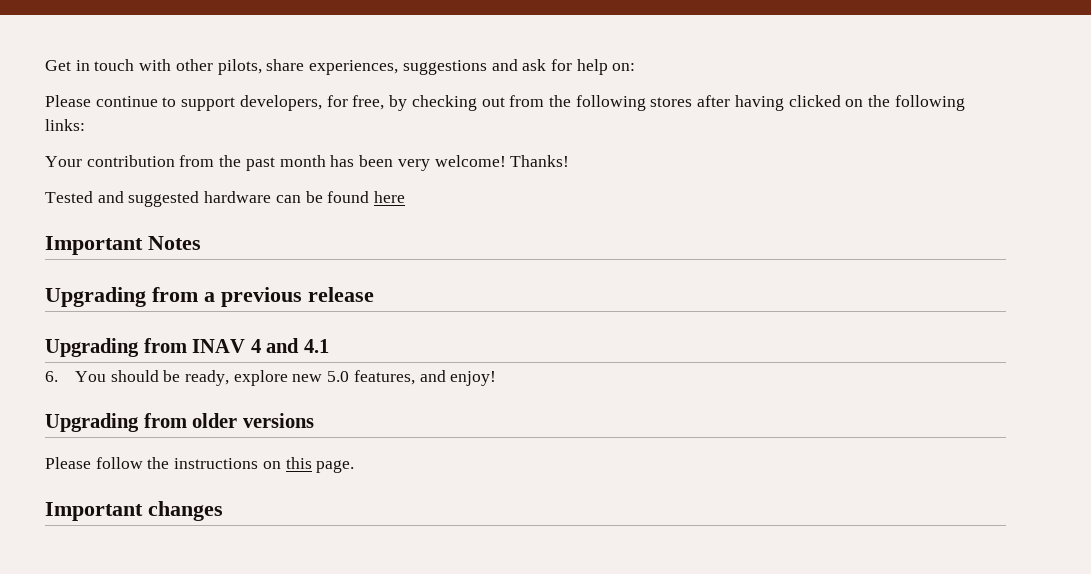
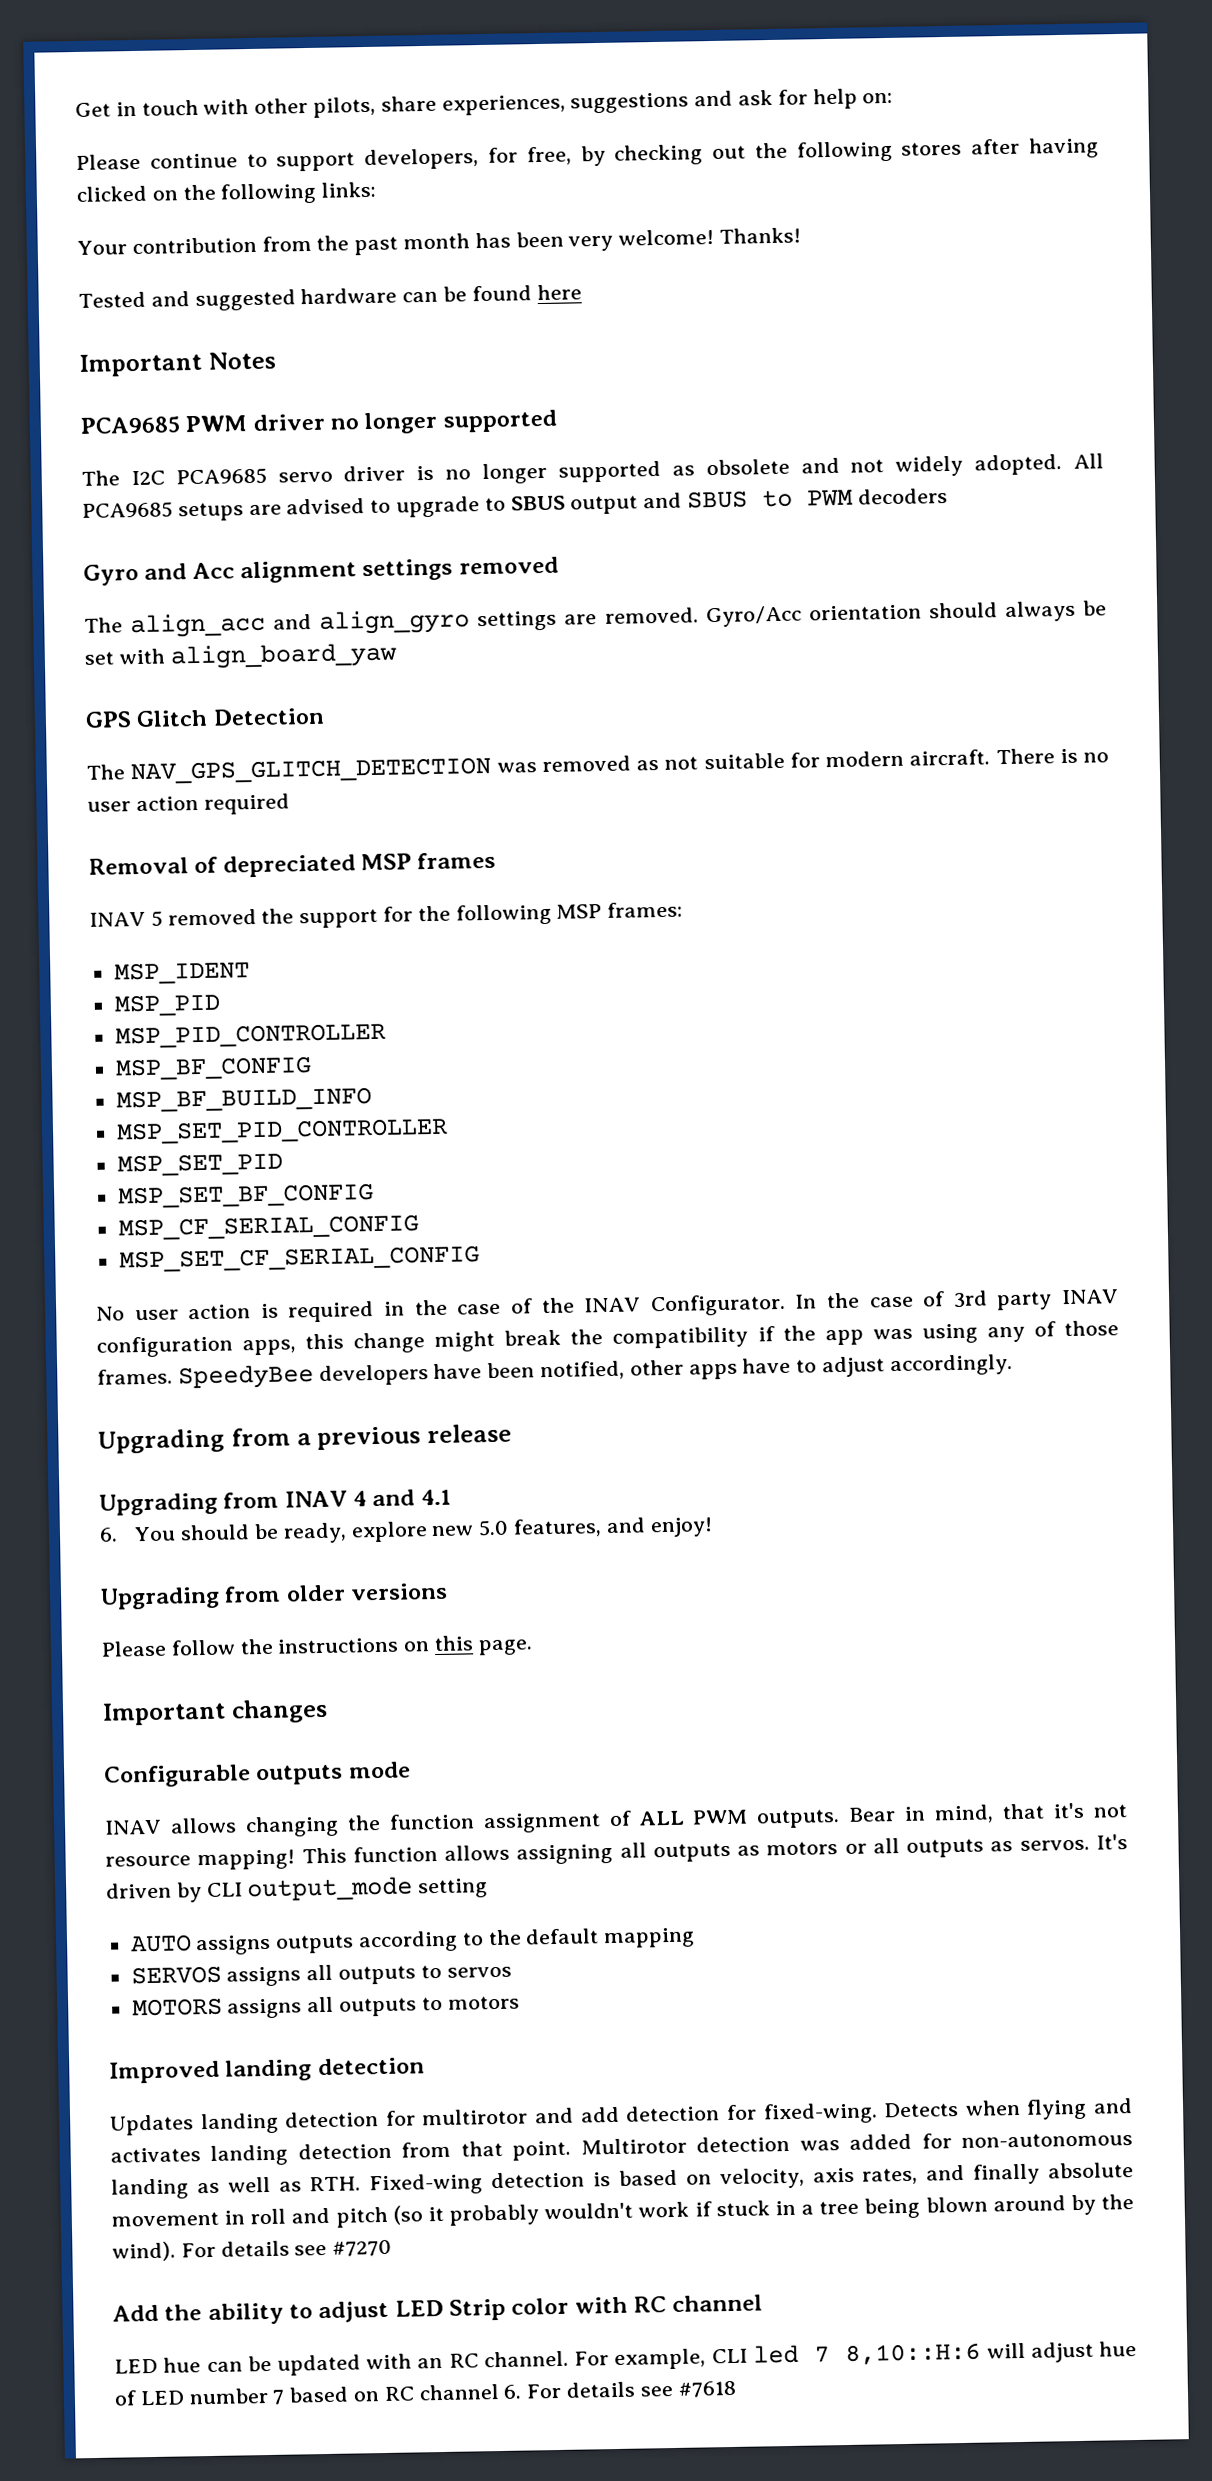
- Please continue to support developers, for free, by checking out from the following stores after having clicked on the following links:
+ Please continue to support developers, for free, by checking out the following stores after having clicked on the following links:
+ PCA9685 PWM driver no longer supported
+ The I2C PCA9685 servo driver is no longer supported as obsolete and not widely adopted. All PCA9685 setups are advised to upgrade to SBUS output and SBUS to PWM decoders
+ Gyro and Acc alignment settings removed
+ The align_acc and align_gyro settings are removed. Gyro/Acc orientation should always be set with align_board_yaw
+ GPS Glitch Detection
+ The NAV_GPS_GLITCH_DETECTION was removed as not suitable for modern aircraft. There is no user action required
+ Removal of depreciated MSP frames
+ INAV 5 removed the support for the following MSP frames:
+ MSP_IDENT
+ MSP_PID
+ MSP_PID_CONTROLLER
+ MSP_BF_CONFIG
+ MSP_BF_BUILD_INFO
+ MSP_SET_PID_CONTROLLER
+ MSP_SET_PID
+ MSP_SET_BF_CONFIG
+ MSP_CF_SERIAL_CONFIG
+ MSP_SET_CF_SERIAL_CONFIG
+ No user action is required in the case of the INAV Configurator. In the case of 3rd party INAV configuration apps, this change might break the compatibility if the app was using any of those frames. SpeedyBee developers have been notified, other apps have to adjust accordingly.
+ Configurable outputs mode
+ INAV allows changing the function assignment of ALL PWM outputs. Bear in mind, that it's not resource mapping! This function allows assigning all outputs as motors or all outputs as servos. It's driven by CLI output_mode setting
+ AUTO assigns outputs according to the default mapping
+ SERVOS assigns all outputs to servos
+ MOTORS assigns all outputs to motors
+ Improved landing detection
+ Updates landing detection for multirotor and add detection for fixed-wing. Detects when flying and activates landing detection from that point. Multirotor detection was added for non-autonomous landing as well as RTH. Fixed-wing detection is based on velocity, axis rates, and finally absolute movement in roll and pitch (so it probably wouldn't work if stuck in a tree being blown around by the wind). For details see #7270
+ Add the ability to adjust LED Strip color with RC channel
+ LED hue can be updated with an RC channel. For example, CLI led 7 8,10::H:6 will adjust hue of LED number 7 based on RC channel 6. For details see #7618

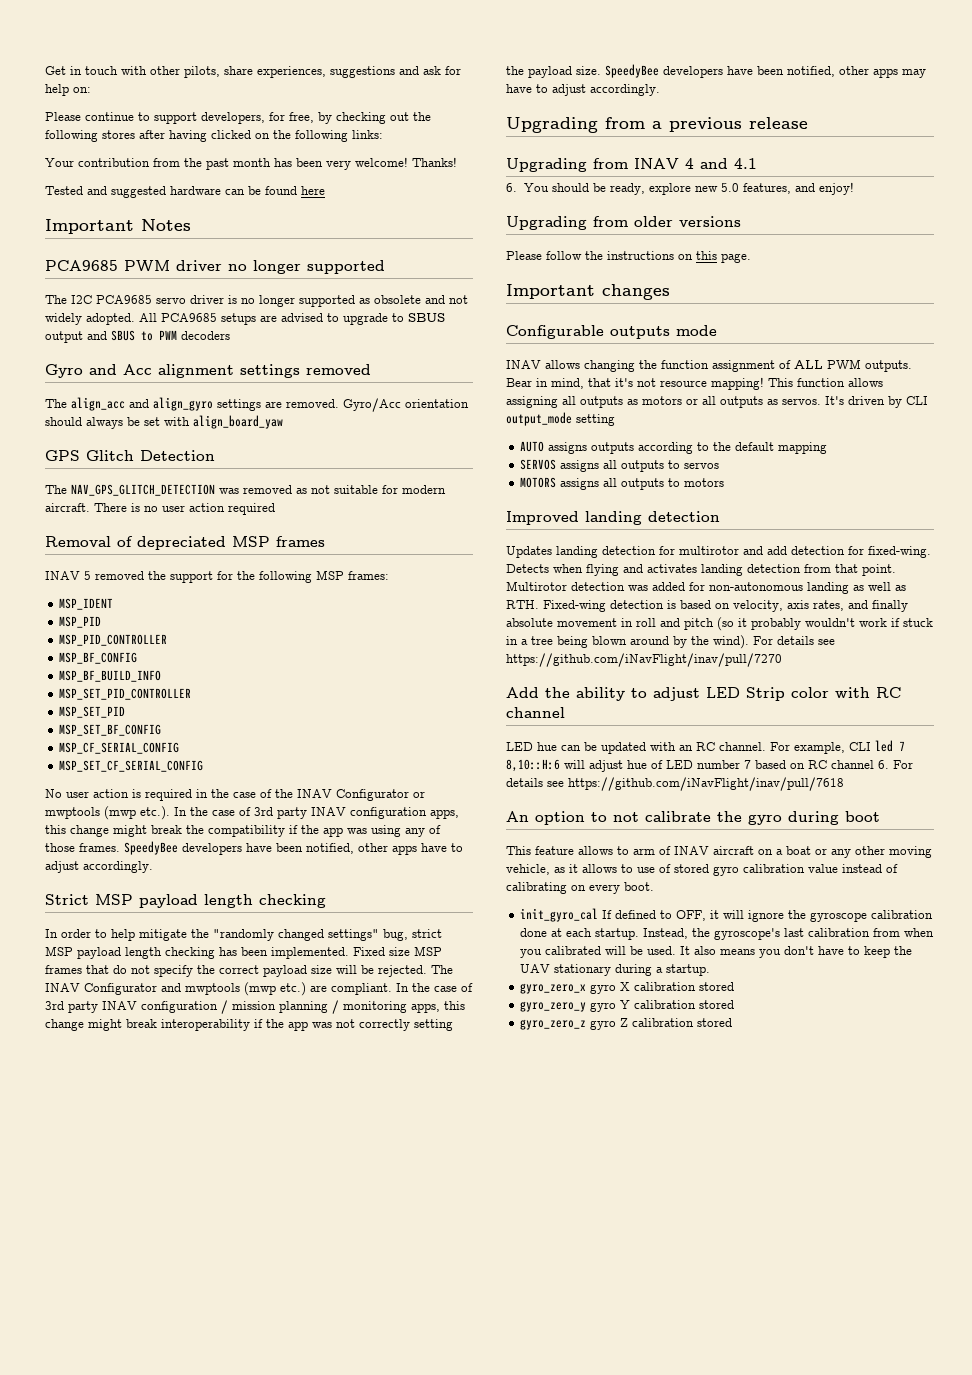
- No user action is required in the case of the INAV Configurator. In the case of 3rd party INAV configuration apps, this change might break the compatibility if the app was using any of those frames.
+ No user action is required in the case of the INAV Configurator or mwptools (mwp etc.). In the case of 3rd party INAV configuration apps, this change might break the compatibility if the app was using any of those frames.
+ Strict MSP payload length checking
+ In order to help mitigate the "randomly changed settings" bug, strict MSP payload length checking has been implemented. Fixed size MSP frames that do not specify the correct payload size will be rejected. The INAV Configurator and mwptools (mwp etc.) are compliant. In the case of 3rd party INAV configuration / mission planning / monitoring apps, this change might break interoperability if the app was not correctly setting the payload size. SpeedyBee developers have been notified, other apps may have to adjust accordingly.
- For details see #7270
+ For details see https://github.com/iNavFlight/inav/pull/7270
- For example, CLI led 7 8,10::H:6 will adjust hue of LED number 7 based on RC channel 6. For details see #7618
+ For example, CLI led 7 8,10::H:6 will adjust hue of LED number 7 based on RC channel 6. For details see https://github.com/iNavFlight/inav/pull/7618
+ An option to not calibrate the gyro during boot
+ This feature allows to arm of INAV aircraft on a boat or any other moving vehicle, as it allows to use of stored gyro calibration value instead of calibrating on every boot.
+ init_gyro_cal If defined to OFF, it will ignore the gyroscope calibration done at each startup. Instead, the gyroscope's last calibration from when you calibrated will be used. It also means you don't have to keep the UAV stationary during a startup.
+ gyro_zero_x gyro X calibration stored
+ gyro_zero_y gyro Y calibration stored
+ gyro_zero_z gyro Z calibration stored

